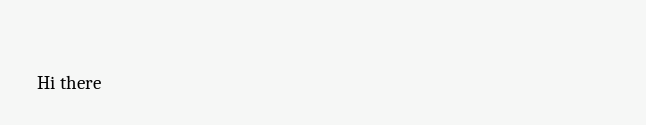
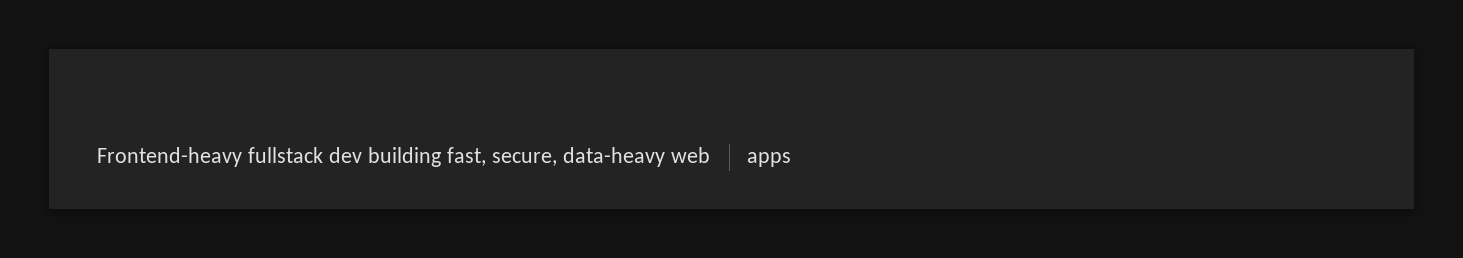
- Hi there
+ Frontend-heavy fullstack dev building fast, secure, data-heavy web apps

